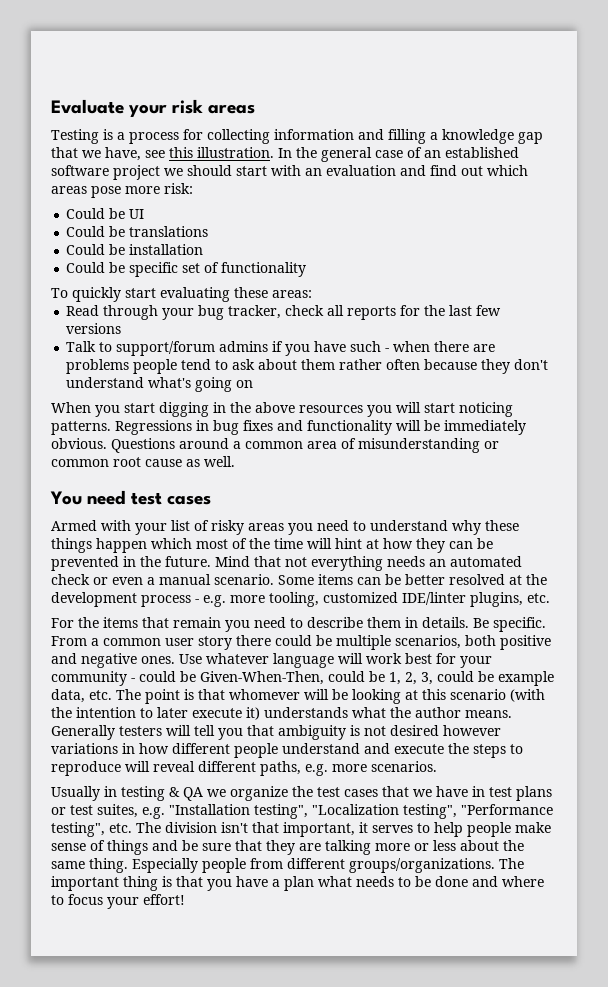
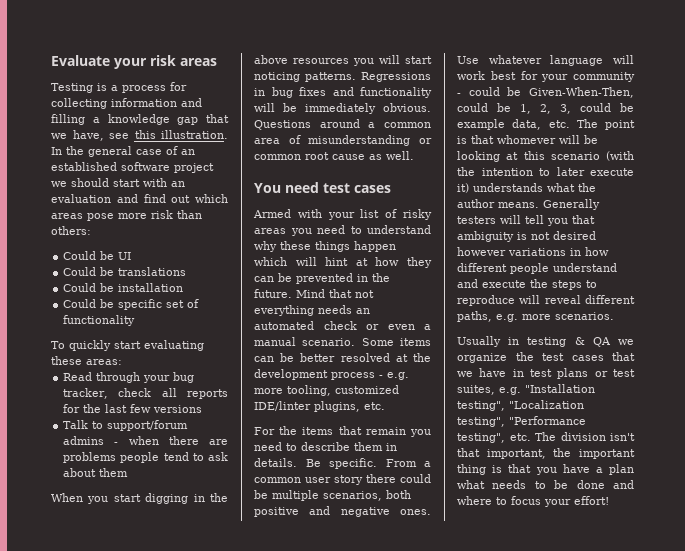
- In the general case of an established software project we should start with an evaluation and find out which areas pose more risk:
+ In the general case of an established software project we should start with an evaluation and find out which areas pose more risk than others:
- Talk to support/forum admins if you have such - when there are problems people tend to ask about them rather often because they don't understand what's going on
+ Talk to support/forum admins - when there are problems people tend to ask about them
- Armed with your list of risky areas you need to understand why these things happen which most of the time will hint at how they can be prevented in the future.
+ Armed with your list of risky areas you need to understand why these things happen which will hint at how they can be prevented in the future.
- Usually in testing & QA we organize the test cases that we have in test plans or test suites, e.g. "Installation testing", "Localization testing", "Performance testing", etc. The division isn't that important, it serves to help people make sense of things and be sure that they are talking more or less about the same thing. Especially people from different groups/organizations. The important thing is that you have a plan what needs to be done and where to focus your effort!
+ Usually in testing & QA we organize the test cases that we have in test plans or test suites, e.g. "Installation testing", "Localization testing", "Performance testing", etc. The division isn't that important, the important thing is that you have a plan what needs to be done and where to focus your effort!

